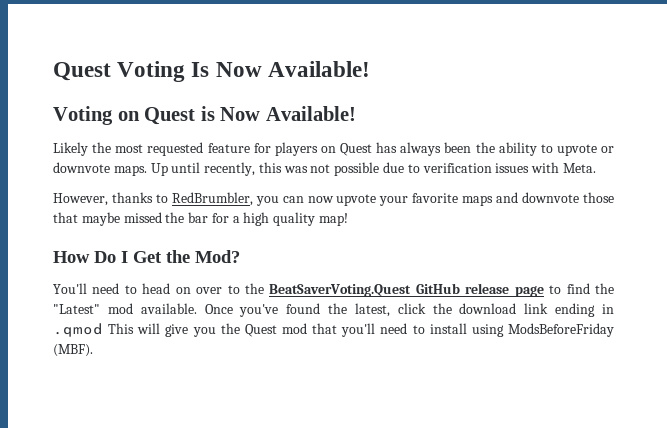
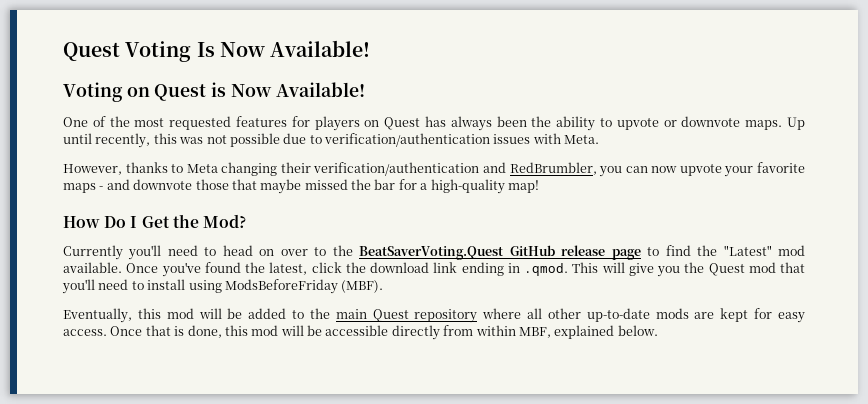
- Likely the most requested feature for players on Quest has always been the ability to upvote or downvote maps.
+ One of the most requested features for players on Quest has always been the ability to upvote or downvote maps.
- Up until recently, this was not possible due to verification issues with Meta.
+ Up until recently, this was not possible due to verification/authentication issues with Meta.
- However, thanks to RedBrumbler, you can now upvote your favorite maps and downvote those that maybe missed the bar for a high quality map!
+ However, thanks to Meta changing their verification/authentication and RedBrumbler, you can now upvote your favorite maps - and downvote those that maybe missed the bar for a high-quality map!
- You'll need to head on over to the BeatSaverVoting.Quest GitHub release page to find the "Latest" mod available.
+ Currently you'll need to head on over to the BeatSaverVoting.Quest GitHub release page to find the "Latest" mod available.
- Once you've found the latest, click the download link ending in .qmod This will give you the Quest mod that you'll need to install using ModsBeforeFriday (MBF).
+ Once you've found the latest, click the download link ending in .qmod. This will give you the Quest mod that you'll need to install using ModsBeforeFriday (MBF).
+ Eventually, this mod will be added to the main Quest repository where all other up-to-date mods are kept for easy access. Once that is done, this mod will be accessible directly from within MBF, explained below.

